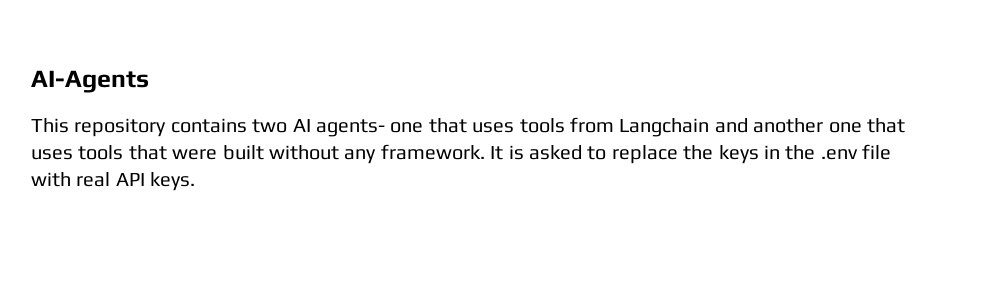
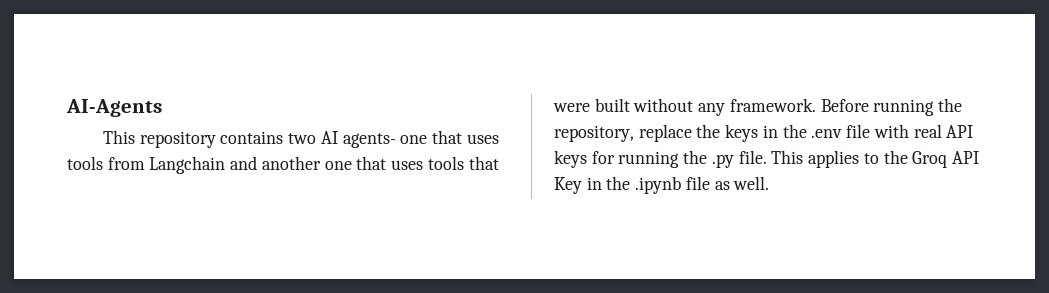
- It is asked to replace the keys in the .env file with real API keys.
+ Before running the repository, replace the keys in the .env file with real API keys for running the .py file. This applies to the Groq API Key in the .ipynb file as well.

